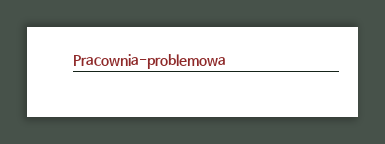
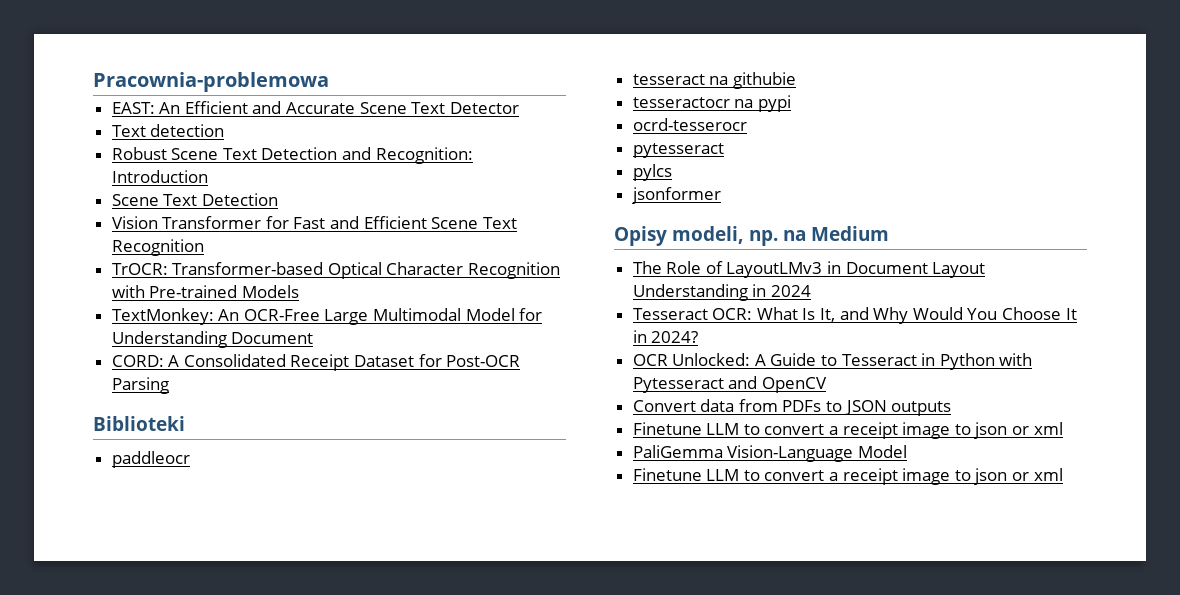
+ EAST: An Efficient and Accurate Scene Text Detector
+ Text detection
+ Robust Scene Text Detection and Recognition: Introduction
+ Scene Text Detection
+ Vision Transformer for Fast and Efficient Scene Text Recognition
+ TrOCR: Transformer-based Optical Character Recognition with Pre-trained Models
+ TextMonkey: An OCR-Free Large Multimodal Model for Understanding Document
+ CORD: A Consolidated Receipt Dataset for Post-OCR Parsing
+ Biblioteki
+ paddleocr
+ tesseract na githubie
+ tesseractocr na pypi
+ ocrd-tesserocr
+ pytesseract
+ pylcs
+ jsonformer
+ Opisy modeli, np. na Medium
+ The Role of LayoutLMv3 in Document Layout Understanding in 2024
+ Tesseract OCR: What Is It, and Why Would You Choose It in 2024?
+ OCR Unlocked: A Guide to Tesseract in Python with Pytesseract and OpenCV
+ Convert data from PDFs to JSON outputs
+ Finetune LLM to convert a receipt image to json or xml
+ PaliGemma Vision-Language Model
+ Finetune LLM to convert a receipt image to json or xml

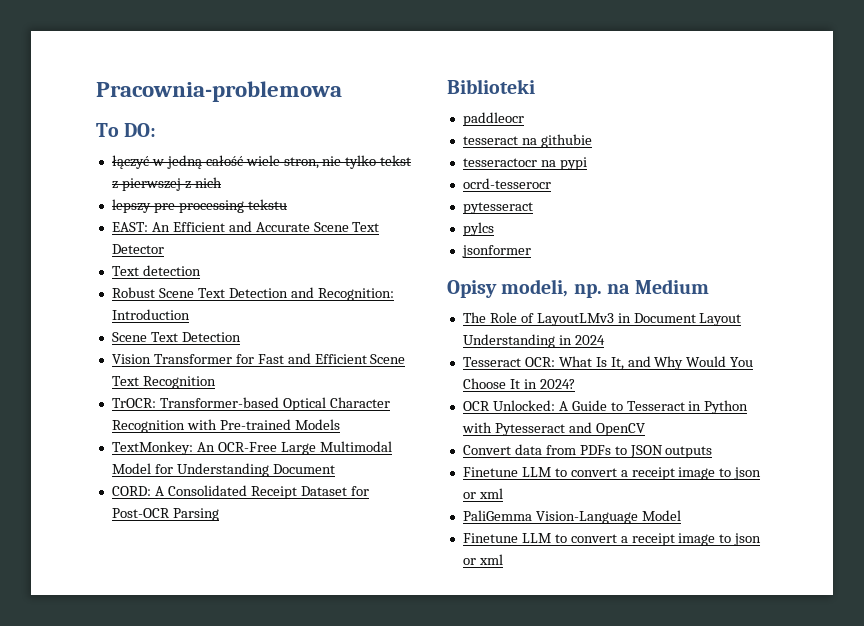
+ To DO:
+ łączyć w jedną całość wiele stron, nie tylko tekst z pierwszej z nich
+ lepszy pre processing tekstu

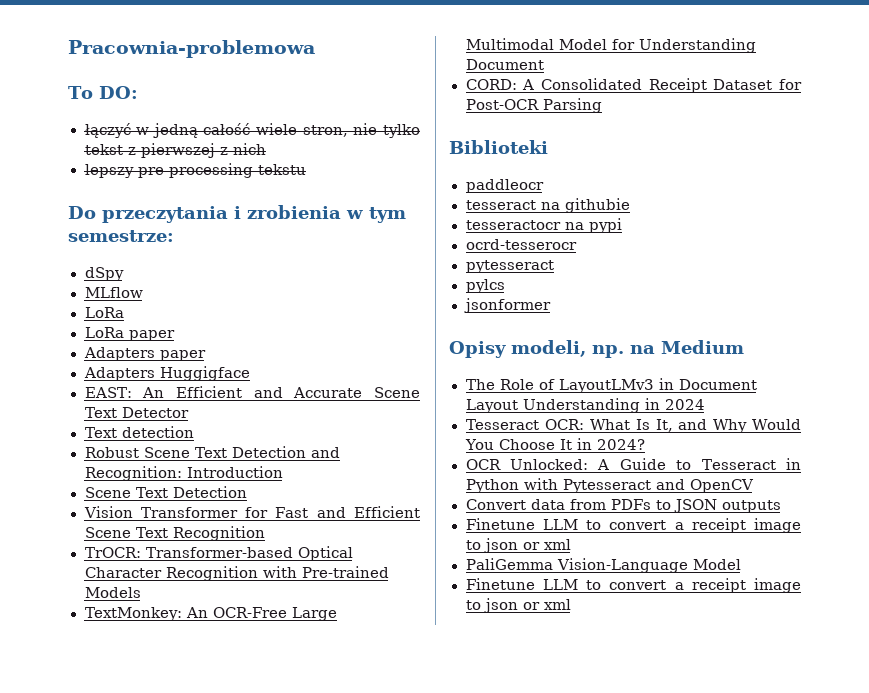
+ Do przeczytania i zrobienia w tym semestrze:
+ dSpy
+ MLflow
+ LoRa
+ LoRa paper
+ Adapters paper
+ Adapters Huggigface

